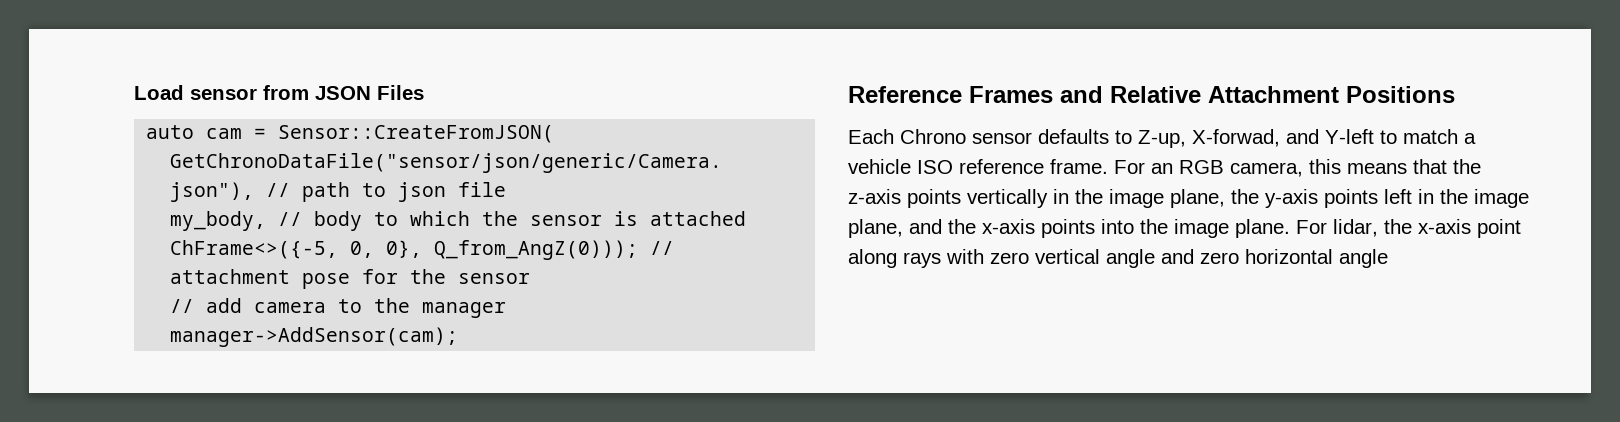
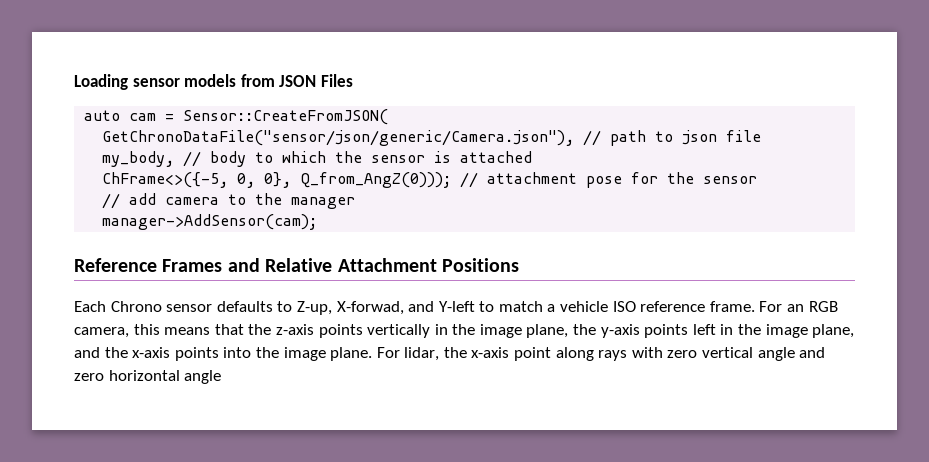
- Load sensor from JSON Files
+ Loading sensor models from JSON Files

